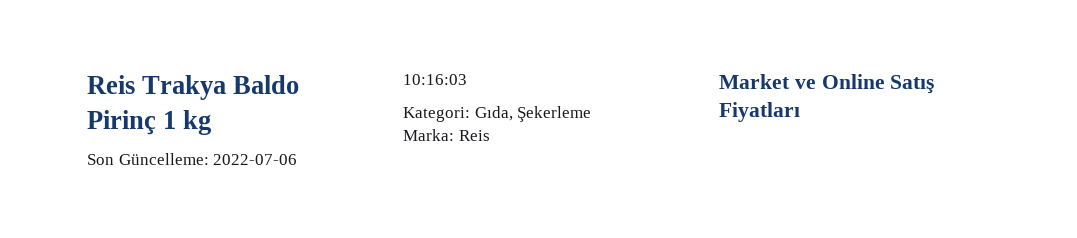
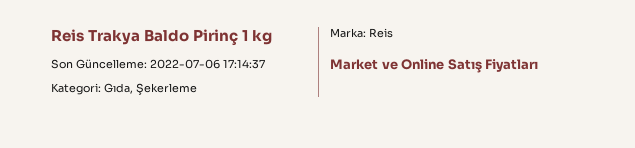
- Son Güncelleme: 2022-07-06 10:16:03
+ Son Güncelleme: 2022-07-06 17:14:37

